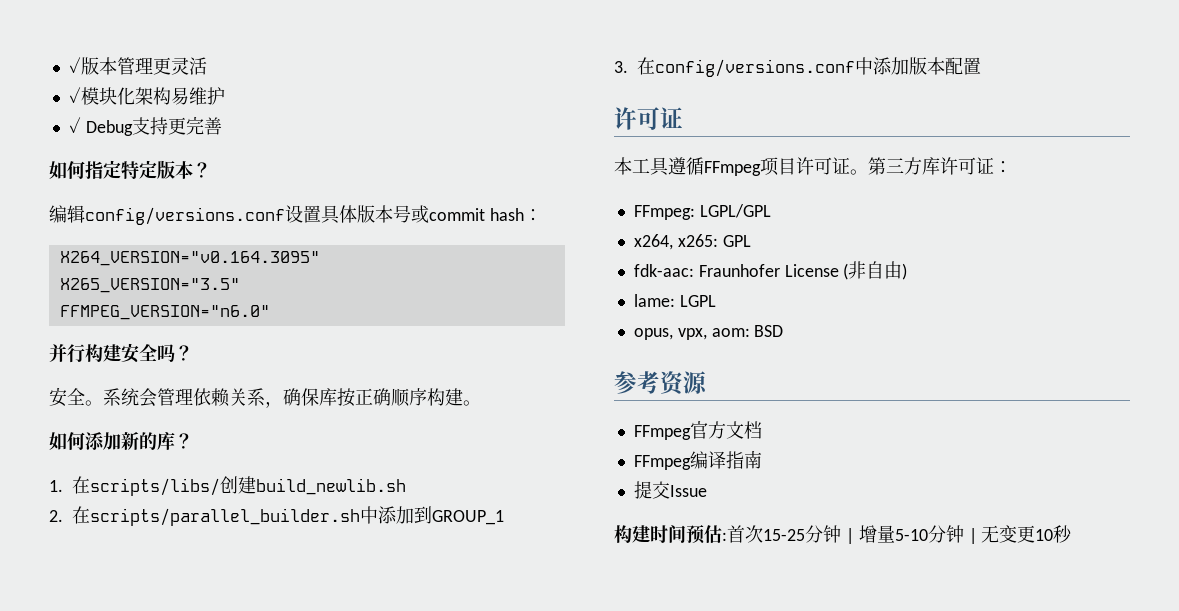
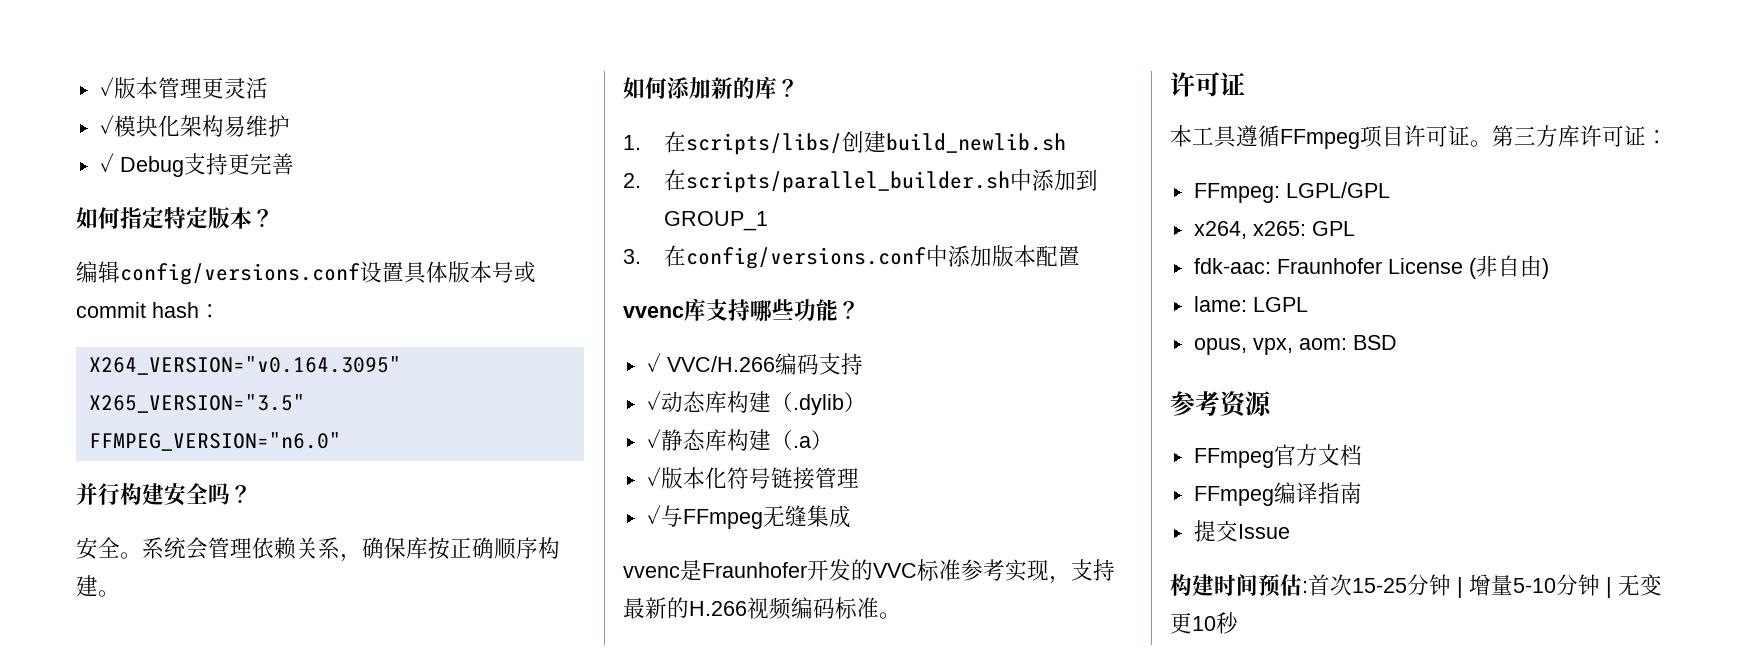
+ vvenc库支持哪些功能？
+ ✓ VVC/H.266编码支持
+ ✓动态库构建（.dylib）
+ ✓静态库构建（.a）
+ ✓版本化符号链接管理
+ ✓与FFmpeg无缝集成
+ vvenc是Fraunhofer开发的VVC标准参考实现，支持最新的H.266视频编码标准。

